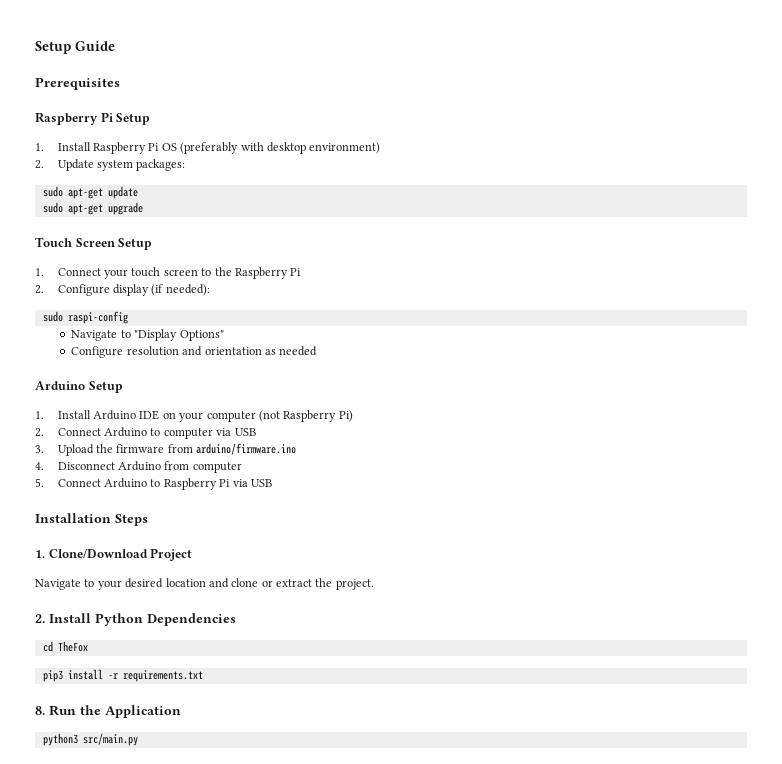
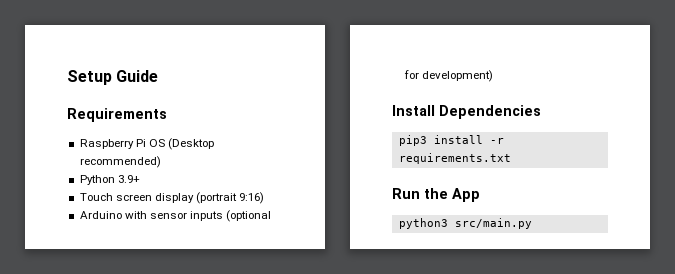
- Prerequisites
- Raspberry Pi Setup
- 1. Install Raspberry Pi OS (preferably with desktop environment)
- 2. Update system packages:
- sudo apt-get update
- sudo apt-get upgrade
- Touch Screen Setup
- 1. Connect your touch screen to the Raspberry Pi
- 2. Configure display (if needed):
- sudo raspi-config
- Navigate to "Display Options"
- Configure resolution and orientation as needed
- Arduino Setup
- 1. Install Arduino IDE on your computer (not Raspberry Pi)
- 2. Connect Arduino to computer via USB
- 3. Upload the firmware from arduino/firmware.ino
- 4. Disconnect Arduino from computer
- 5. Connect Arduino to Raspberry Pi via USB
- Installation Steps
- 1. Clone/Download Project
- Navigate to your desired location and clone or extract the project.
- 2. Install Python Dependencies
+ Requirements
+ Raspberry Pi OS (Desktop recommended)
+ Python 3.9+
+ Touch screen display (portrait 9:16)
+ Arduino with sensor inputs (optional for development)
+ Install Dependencies
- cd TheFox
- 8. Run the Application
+ Run the App

